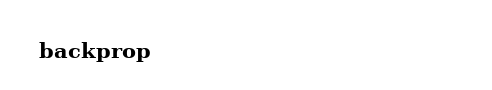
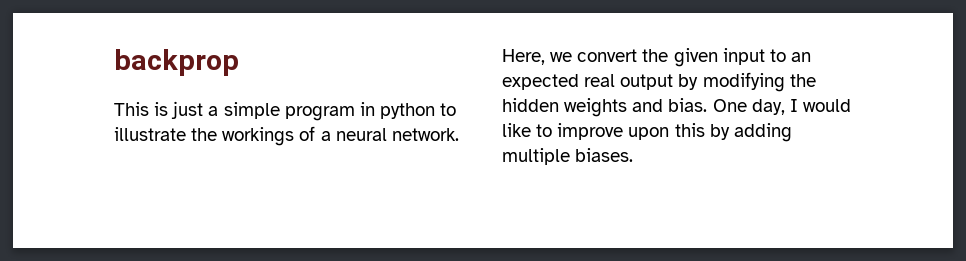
+ This is just a simple program in python to illustrate the workings of a neural network. Here, we convert the given input to an expected real output by modifying the hidden weights and bias. One day, I would like to improve upon this by adding multiple biases.

